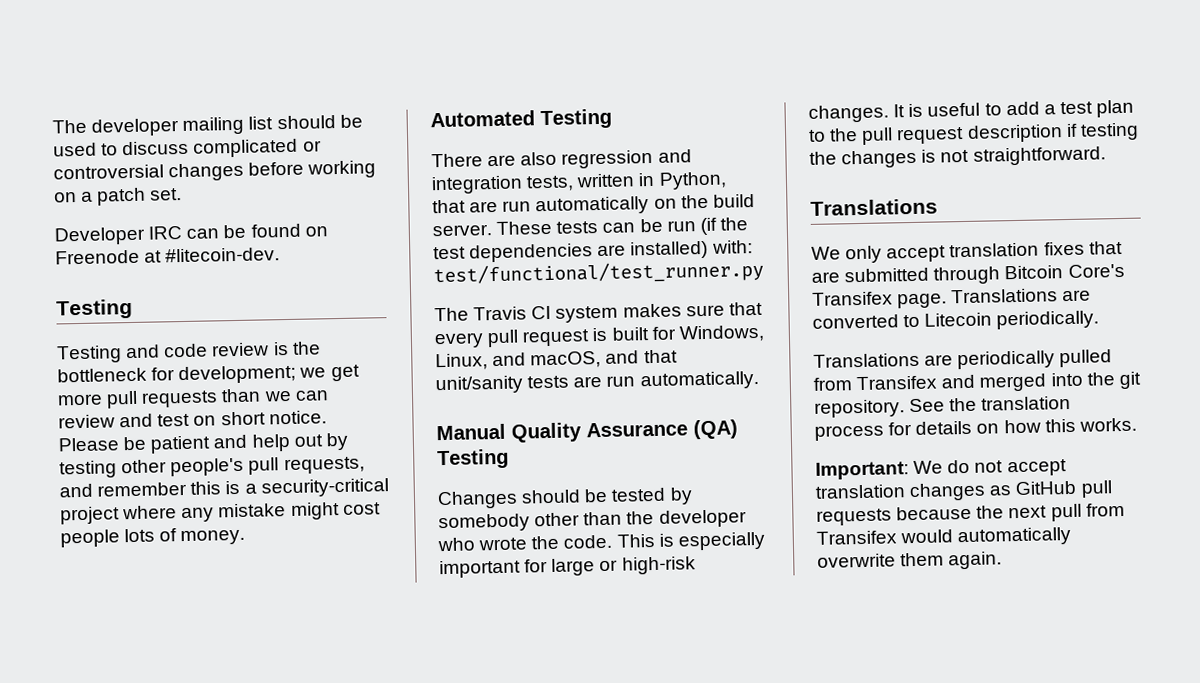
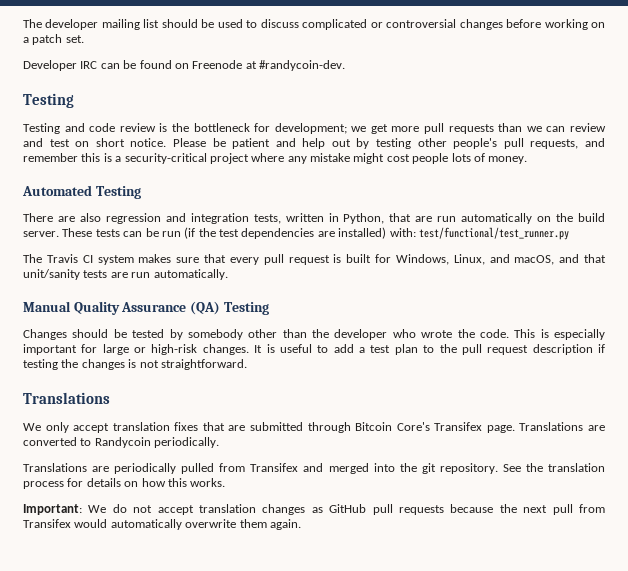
- Developer IRC can be found on Freenode at #litecoin-dev.
+ Developer IRC can be found on Freenode at #randycoin-dev.
- Translations are converted to Litecoin periodically.
+ Translations are converted to Randycoin periodically.

